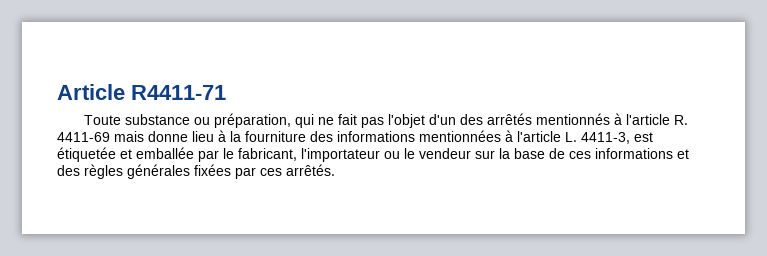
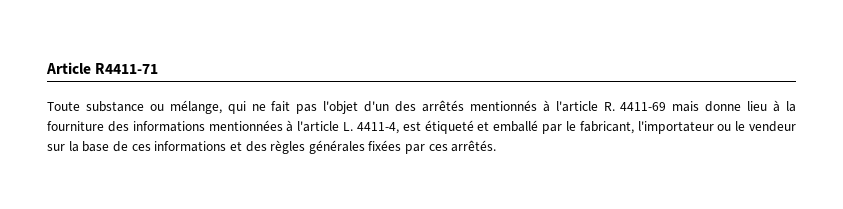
- Toute substance ou préparation, qui ne fait pas l'objet d'un des arrêtés mentionnés à l'article R. 4411-69 mais donne lieu à la fourniture des informations mentionnées à l'article L. 4411-3, est étiquetée et emballée par le fabricant, l'importateur ou le vendeur sur la base de ces informations et des règles générales fixées par ces arrêtés.
+ Toute substance ou mélange, qui ne fait pas l'objet d'un des arrêtés mentionnés à l'article R. 4411-69 mais donne lieu à la fourniture des informations mentionnées à l'article L. 4411-4, est étiqueté et emballé par le fabricant, l'importateur ou le vendeur sur la base de ces informations et des règles générales fixées par ces arrêtés.

